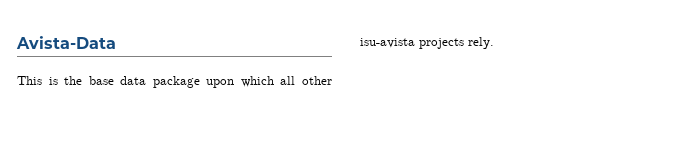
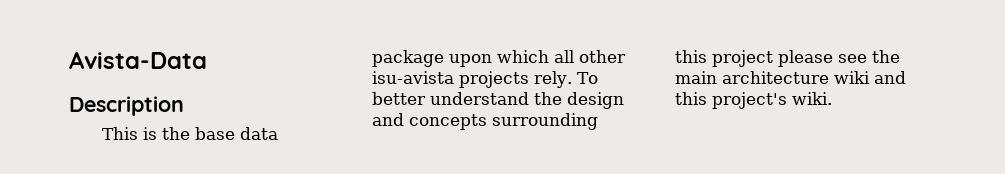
+ Description
+ To better understand the design and concepts surrounding this project please see the main architecture wiki and this project's wiki.

